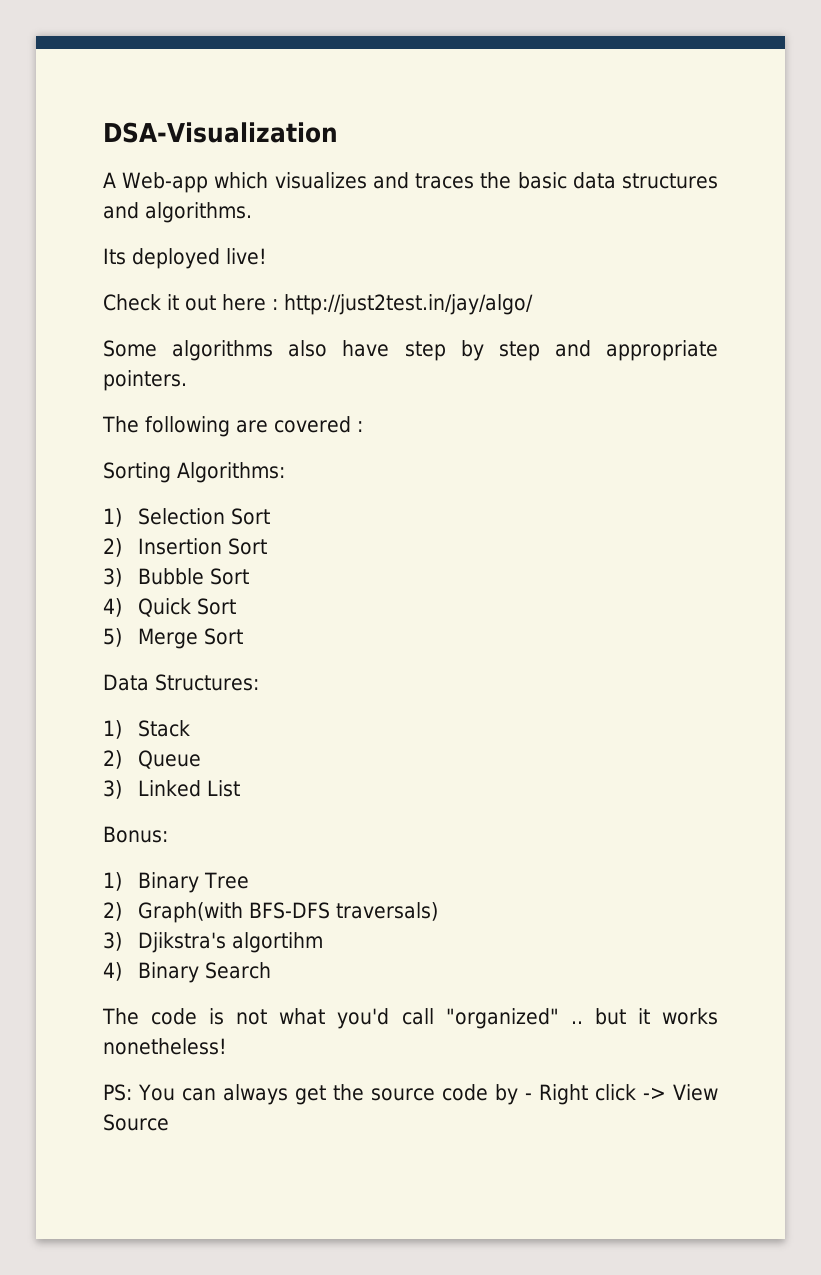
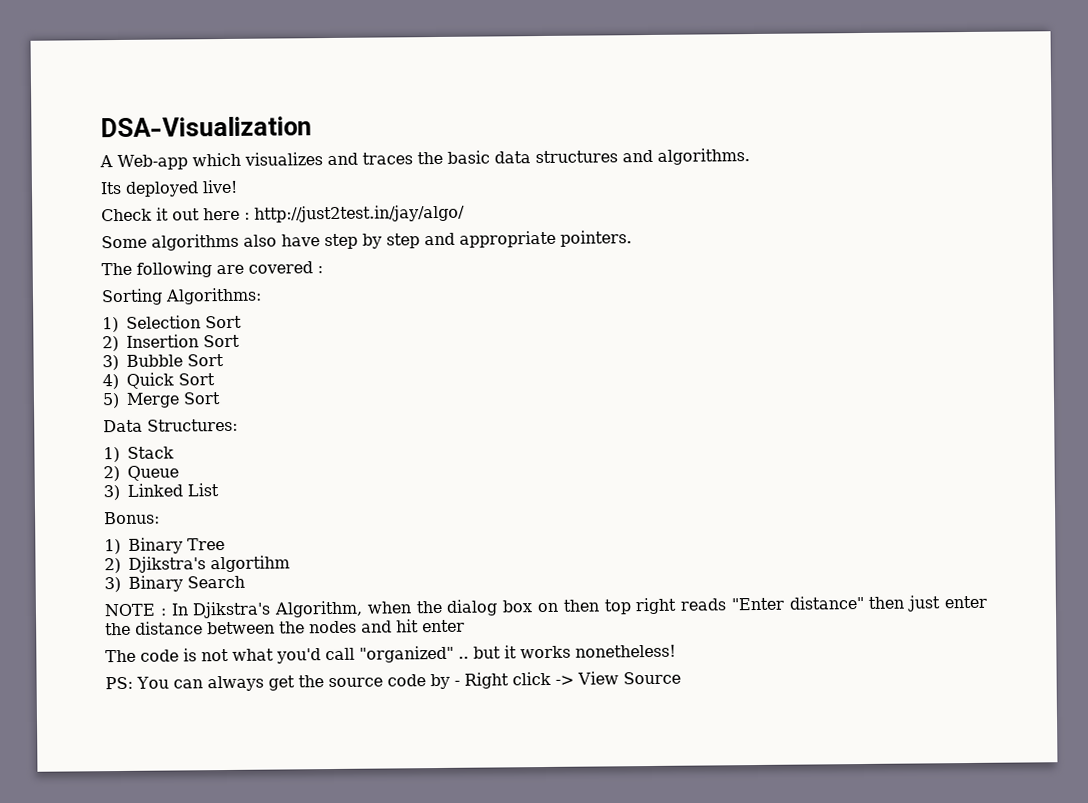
- 2) Graph(with BFS-DFS traversals)
- 3) Djikstra's algortihm
+ 2) Djikstra's algortihm
- 4) Binary Search
+ 3) Binary Search
+ NOTE : In Djikstra's Algorithm, when the dialog box on then top right reads "Enter distance" then just enter the distance between the nodes and hit enter

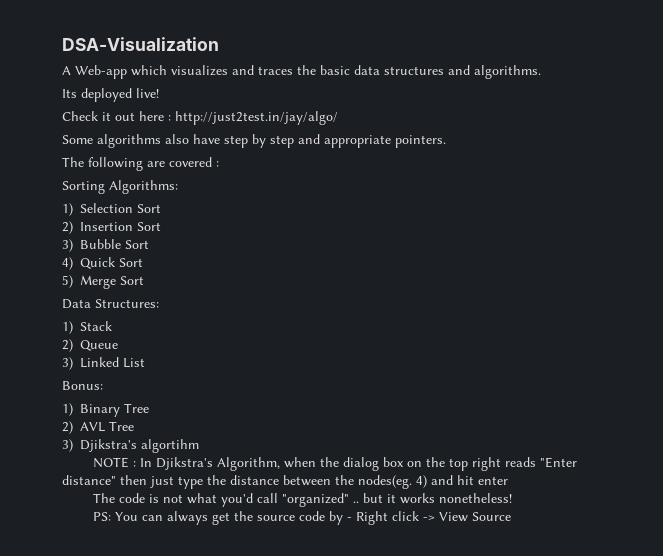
- 2) Djikstra's algortihm
+ 2) AVL Tree
+ 3) Djikstra's algortihm
- 3) Binary Search
- NOTE : In Djikstra's Algorithm, when the dialog box on then top right reads "Enter distance" then just enter the distance between the nodes and hit enter
+ NOTE : In Djikstra's Algorithm, when the dialog box on the top right reads "Enter distance" then just type the distance between the nodes(eg. 4) and hit enter

